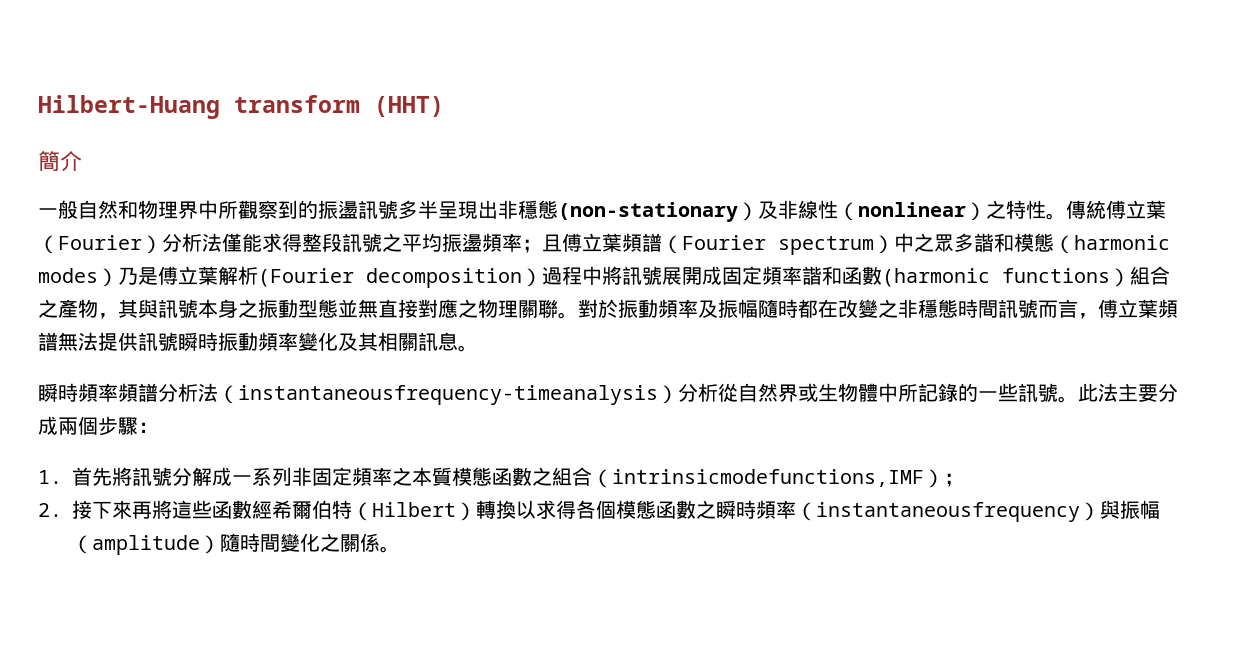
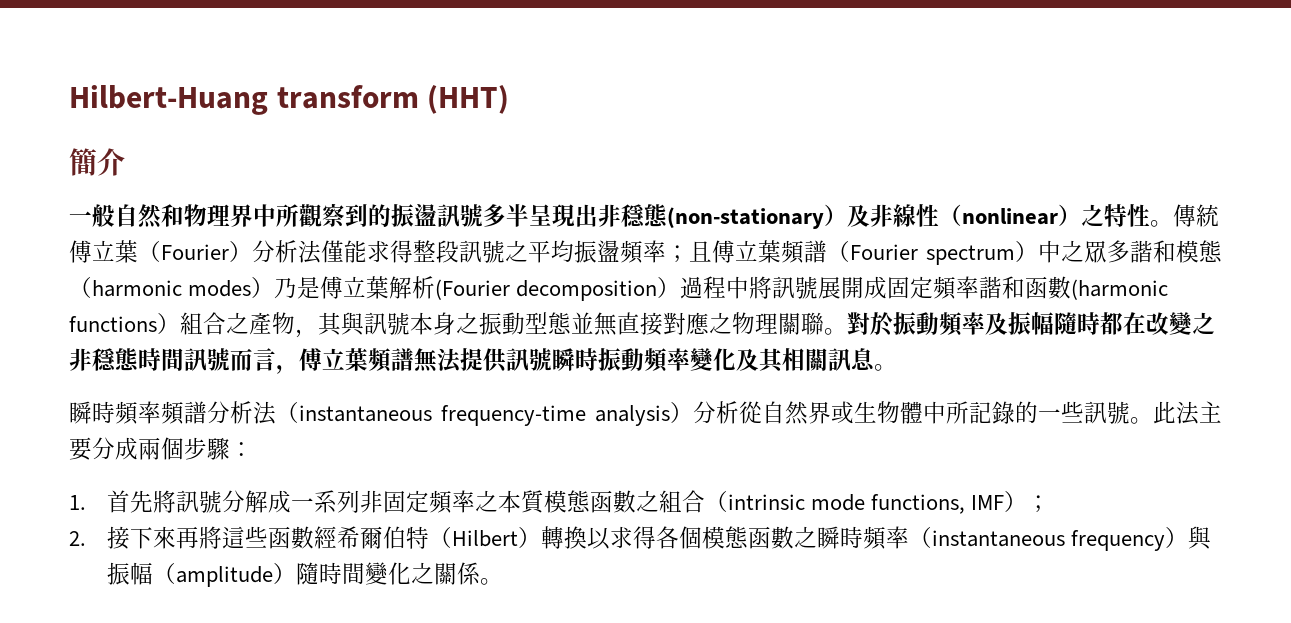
- 瞬時頻率頻譜分析法（instantaneousfrequency-timeanalysis）分析從自然界或生物體中所記錄的一些訊號。
+ 瞬時頻率頻譜分析法（instantaneous frequency-time analysis）分析從自然界或生物體中所記錄的一些訊號。
- 1.首先將訊號分解成一系列非固定頻率之本質模態函數之組合（intrinsicmodefunctions,IMF）；
+ 1.首先將訊號分解成一系列非固定頻率之本質模態函數之組合（intrinsic mode functions, IMF）；
- 2.接下來再將這些函數經希爾伯特（Hilbert）轉換以求得各個模態函數之瞬時頻率（instantaneousfrequency）與振幅（amplitude）隨時間變化之關係。
+ 2.接下來再將這些函數經希爾伯特（Hilbert）轉換以求得各個模態函數之瞬時頻率（instantaneous frequency）與振幅（amplitude）隨時間變化之關係。

